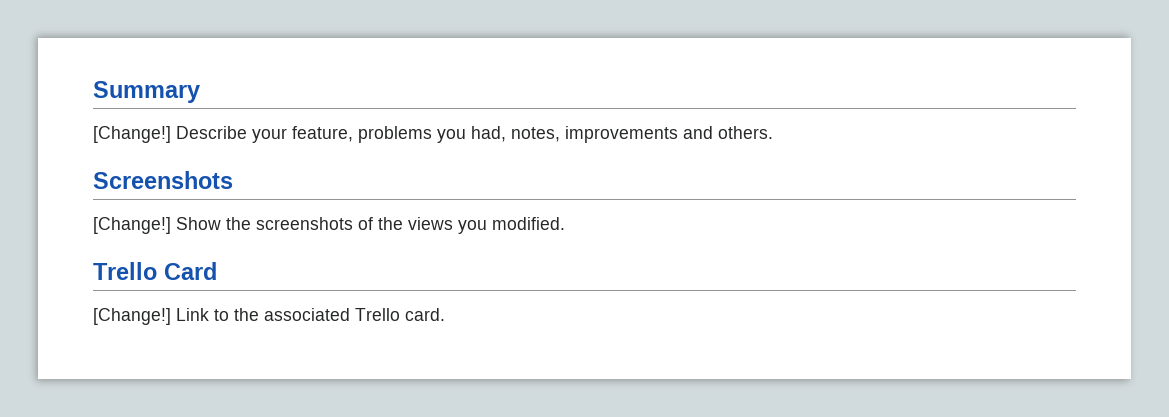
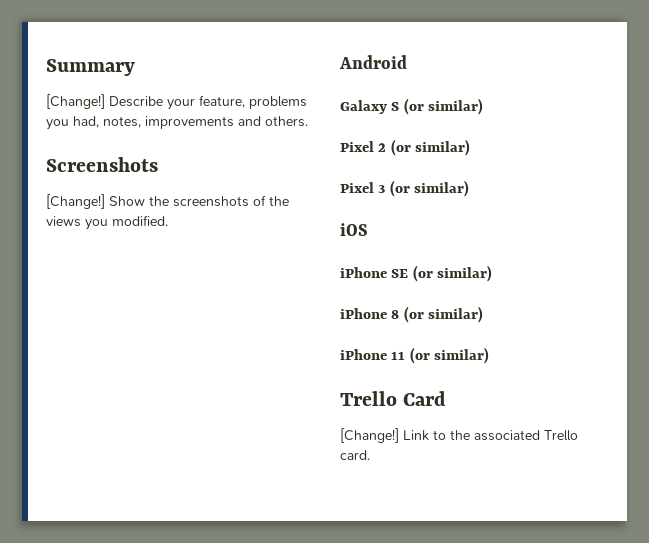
+ Android
+ Galaxy S (or similar)
+ Pixel 2 (or similar)
+ Pixel 3 (or similar)
+ iOS
+ iPhone SE (or similar)
+ iPhone 8 (or similar)
+ iPhone 11 (or similar)

